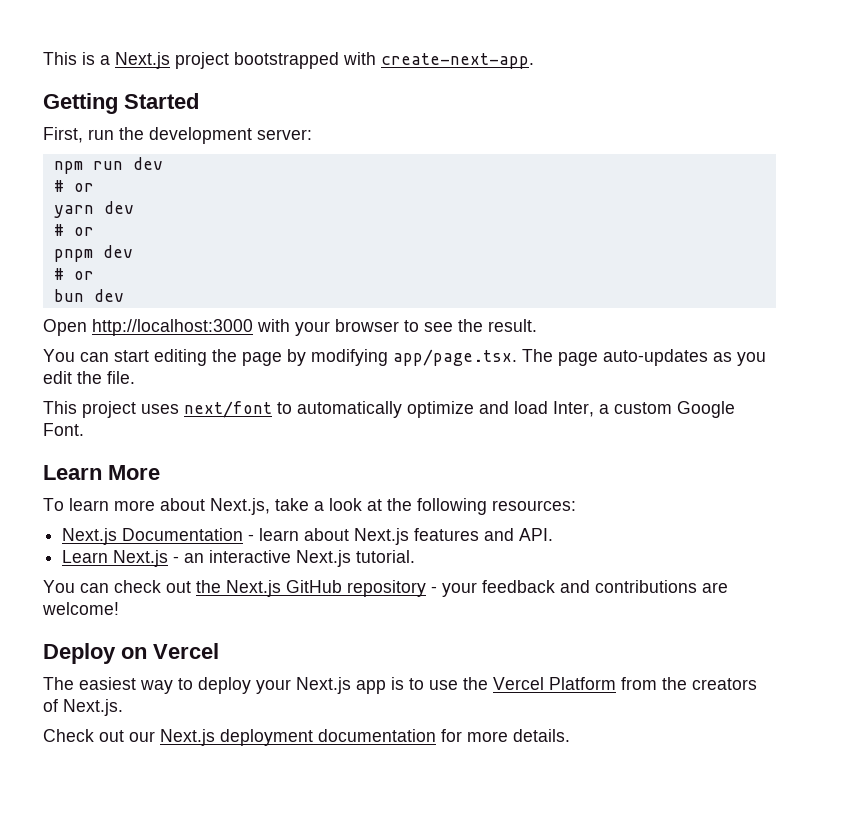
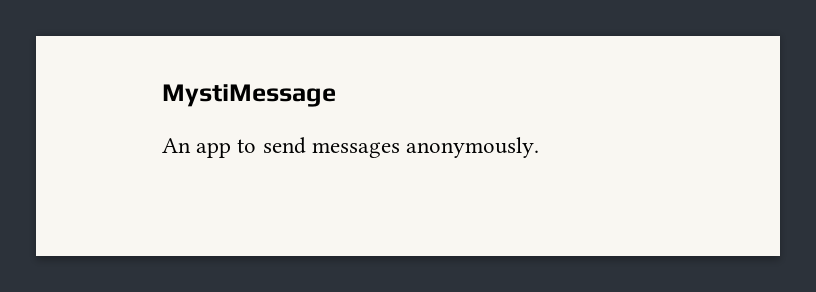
- This is a Next.js project bootstrapped with create-next-app.
- Getting Started
- First, run the development server:
- npm run dev
- # or
- yarn dev
- # or
- pnpm dev
- # or
- bun dev
- Open http://localhost:3000 with your browser to see the result.
- You can start editing the page by modifying app/page.tsx. The page auto-updates as you edit the file.
- This project uses next/font to automatically optimize and load Inter, a custom Google Font.
- Learn More
- To learn more about Next.js, take a look at the following resources:
- Next.js Documentation - learn about Next.js features and API.
- Learn Next.js - an interactive Next.js tutorial.
- You can check out the Next.js GitHub repository - your feedback and contributions are welcome!
- Deploy on Vercel
- The easiest way to deploy your Next.js app is to use the Vercel Platform from the creators of Next.js.
- Check out our Next.js deployment documentation for more details.
+ MystiMessage
+ An app to send messages anonymously.

